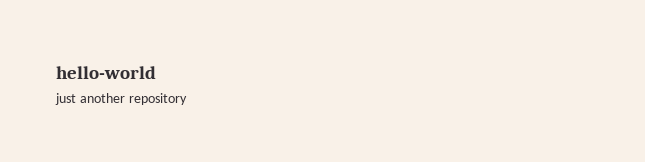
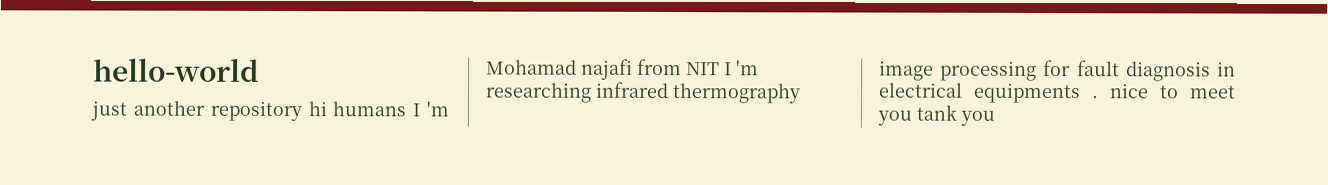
- just another repository
+ just another repository hi humans I 'm Mohamad najafi from NIT I 'm researching infrared thermography image processing for fault diagnosis in electrical equipments . nice to meet you tank you

